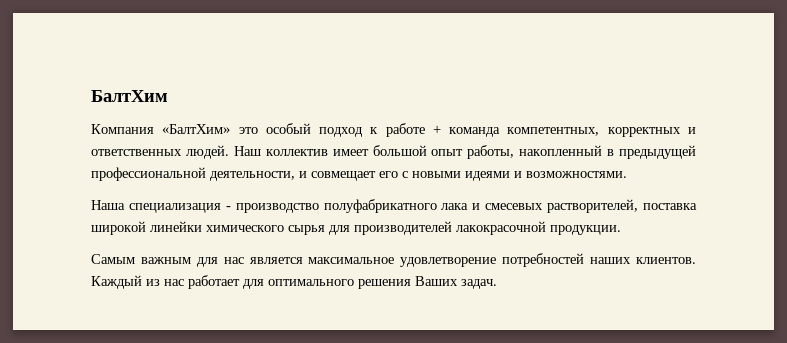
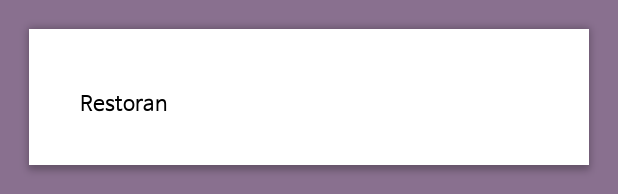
- БалтХим
- Компания «БалтХим» это особый подход к работе + команда компетентных, корректных и ответственных людей. Наш коллектив имеет большой опыт работы, накопленный в предыдущей профессиональной деятельности, и совмещает его с новыми идеями и возможностями.
- Наша специализация - производство полуфабрикатного лака и смесевых растворителей, поставка широкой линейки химического сырья для производителей лакокрасочной продукции.
- Самым важным для нас является максимальное удовлетворение потребностей наших клиентов. Каждый из нас работает для оптимального решения Ваших задач.
+ Restoran

